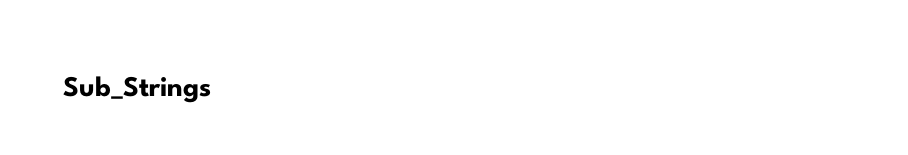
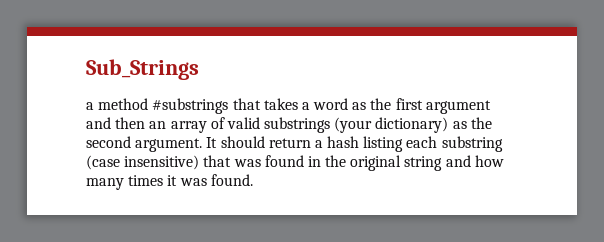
+ a method #substrings that takes a word as the first argument and then an array of valid substrings (your dictionary) as the second argument. It should return a hash listing each substring (case insensitive) that was found in the original string and how many times it was found.

